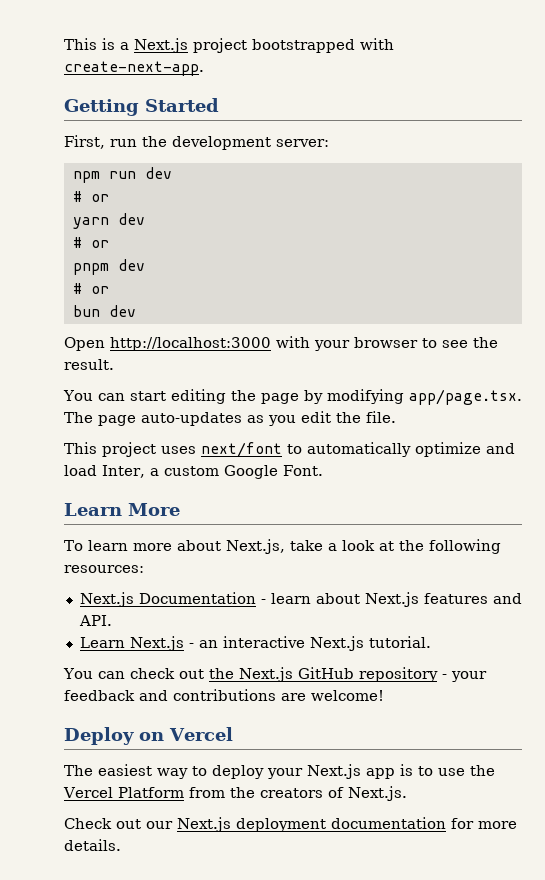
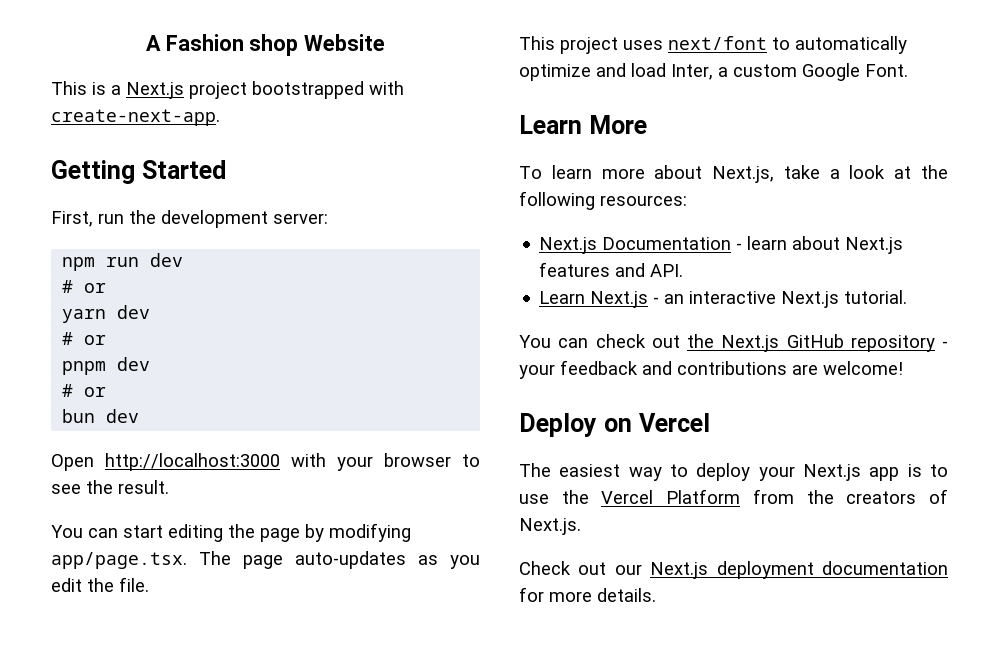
+ A Fashion shop Website

